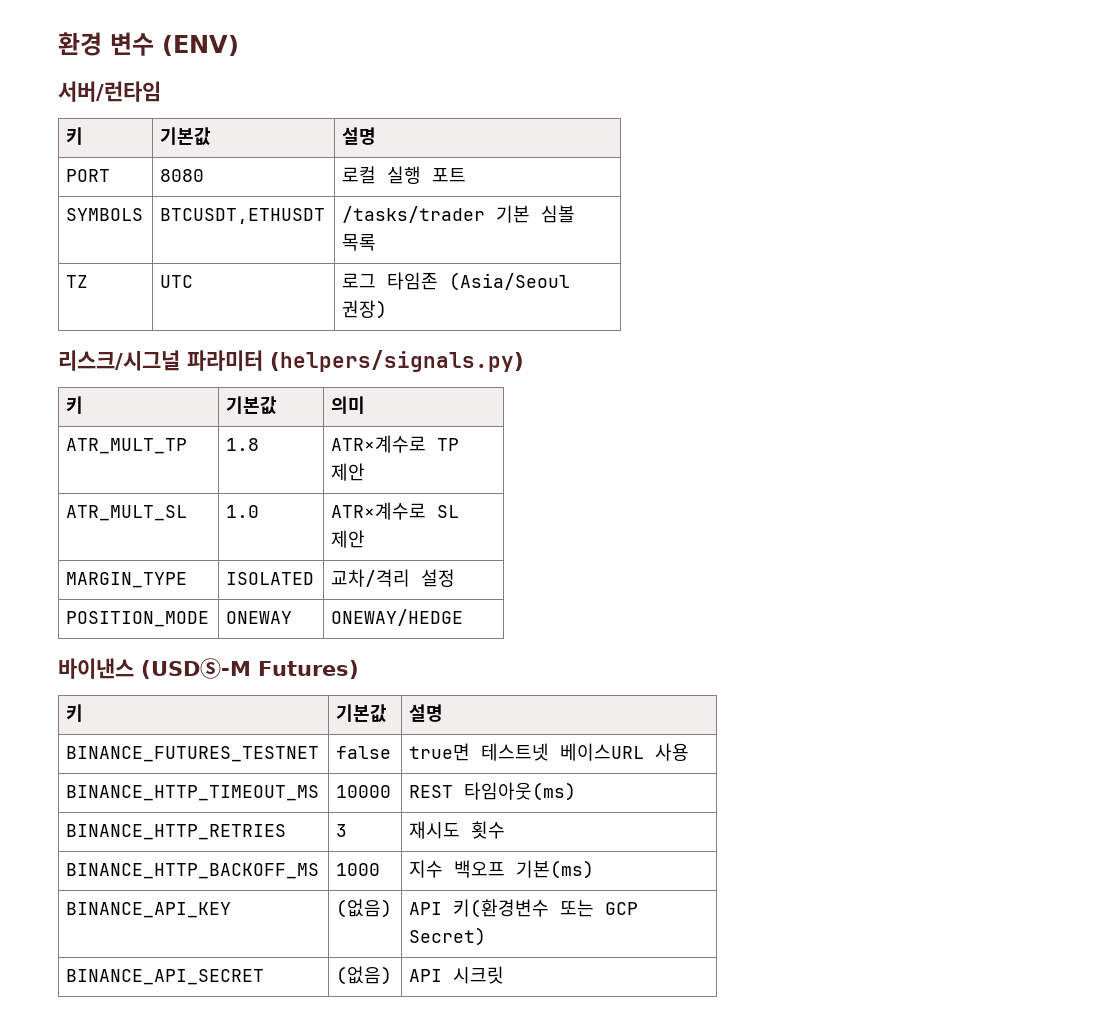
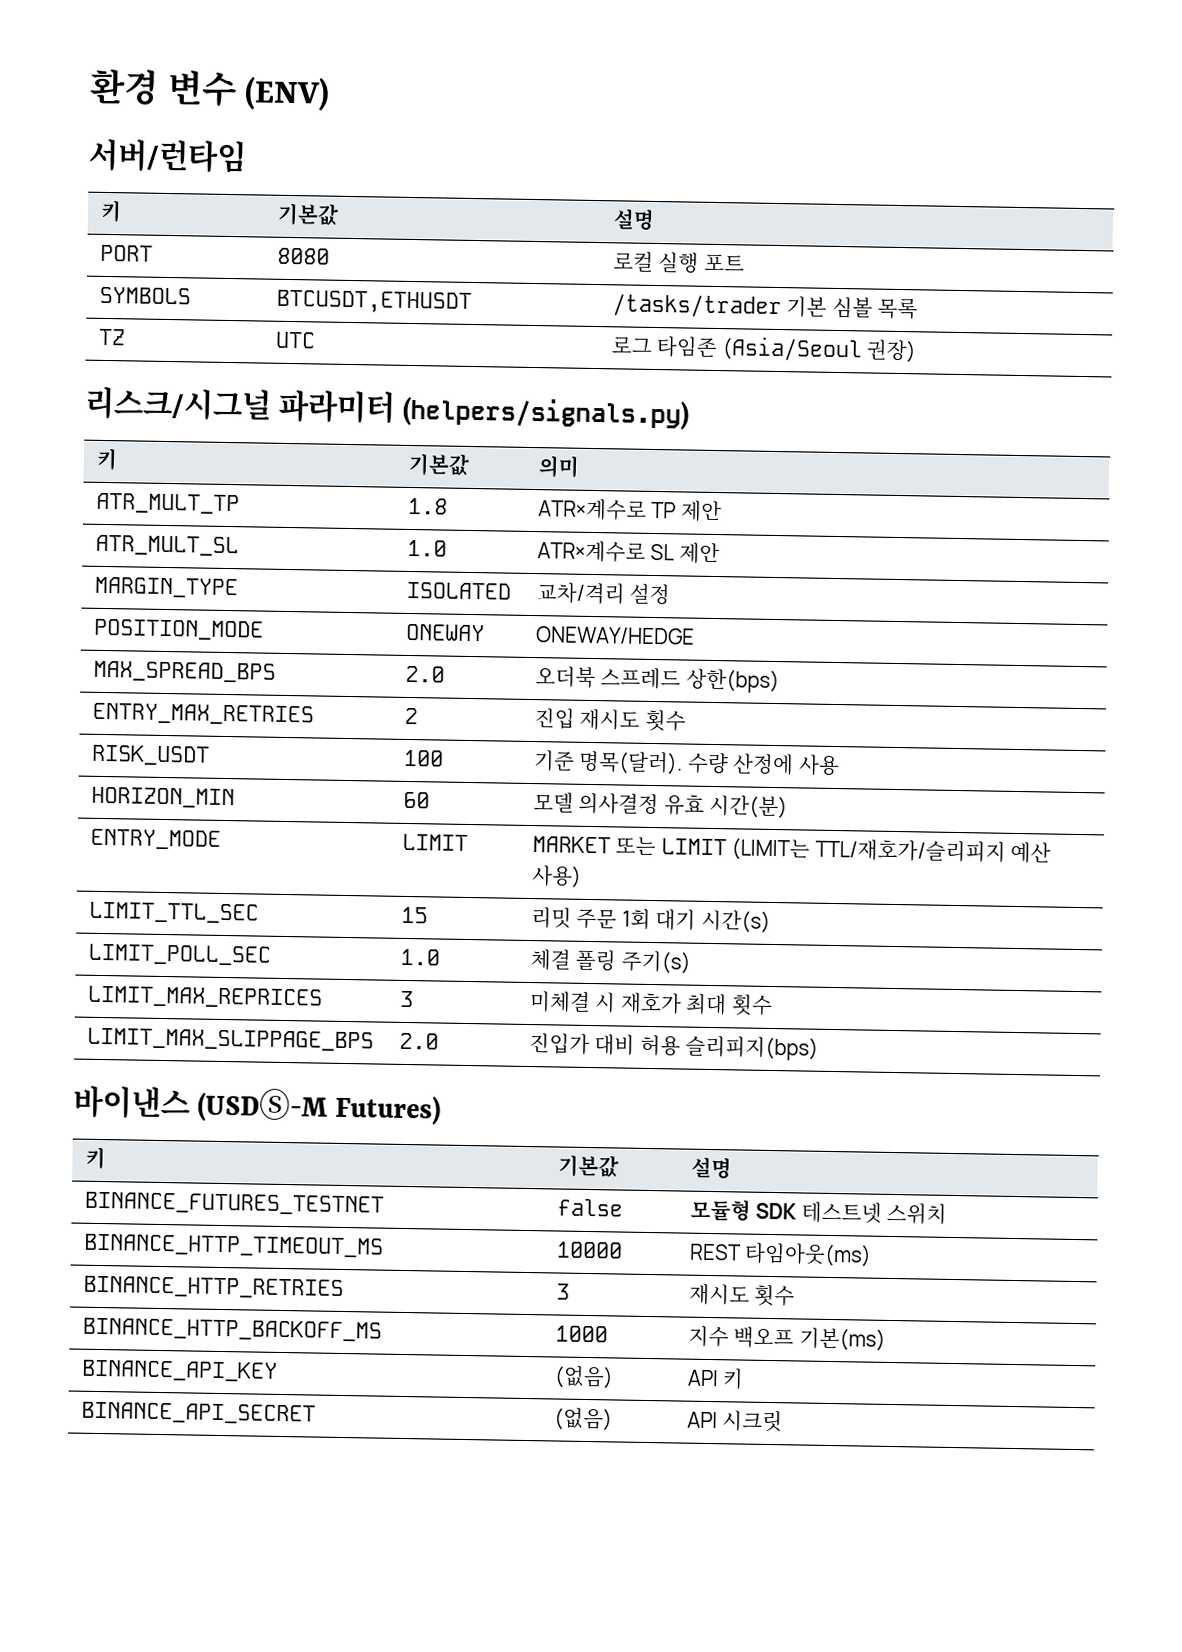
+ MAX_SPREAD_BPS | 2.0 | 오더북 스프레드 상한(bps)
+ ENTRY_MAX_RETRIES | 2 | 진입 재시도 횟수
+ RISK_USDT | 100 | 기준 명목(달러). 수량 산정에 사용
+ HORIZON_MIN | 60 | 모델 의사결정 유효 시간(분)
+ ENTRY_MODE | LIMIT | MARKET 또는 LIMIT (LIMIT는 TTL/재호가/슬리피지 예산 사용)
+ LIMIT_TTL_SEC | 15 | 리밋 주문 1회 대기 시간(s)
+ LIMIT_POLL_SEC | 1.0 | 체결 폴링 주기(s)
+ LIMIT_MAX_REPRICES | 3 | 미체결 시 재호가 최대 횟수
+ LIMIT_MAX_SLIPPAGE_BPS | 2.0 | 진입가 대비 허용 슬리피지(bps)
- BINANCE_FUTURES_TESTNET | false | true면 테스트넷 베이스URL 사용
+ BINANCE_FUTURES_TESTNET | false | 모듈형 SDK 테스트넷 스위치
- BINANCE_API_KEY | (없음) | API 키(환경변수 또는 GCP Secret)
+ BINANCE_API_KEY | (없음) | API 키

